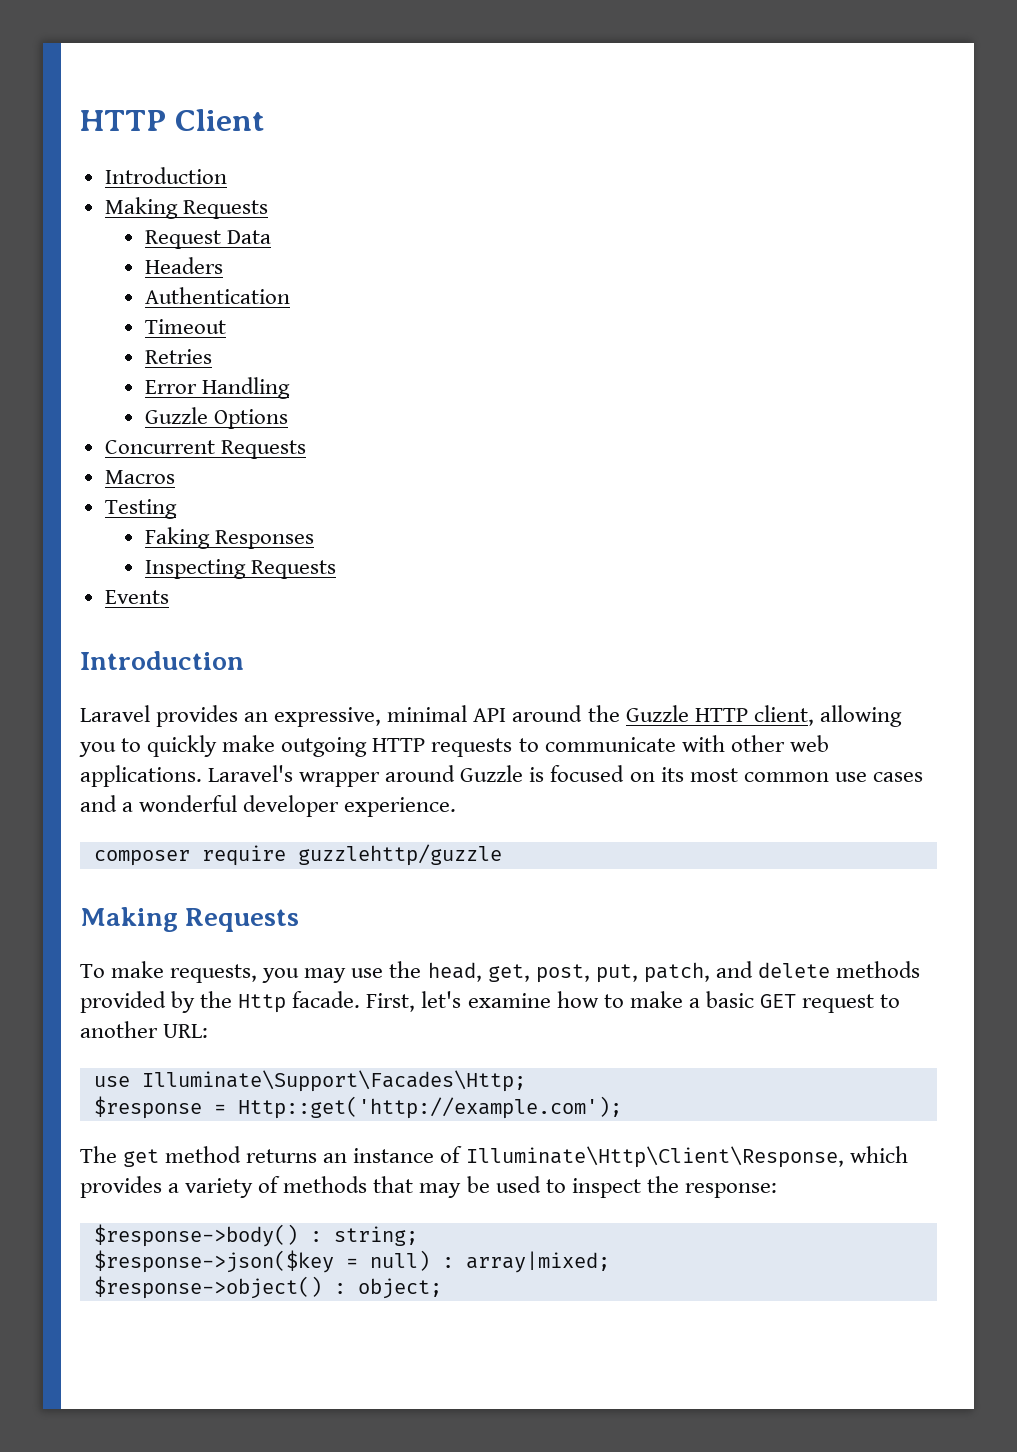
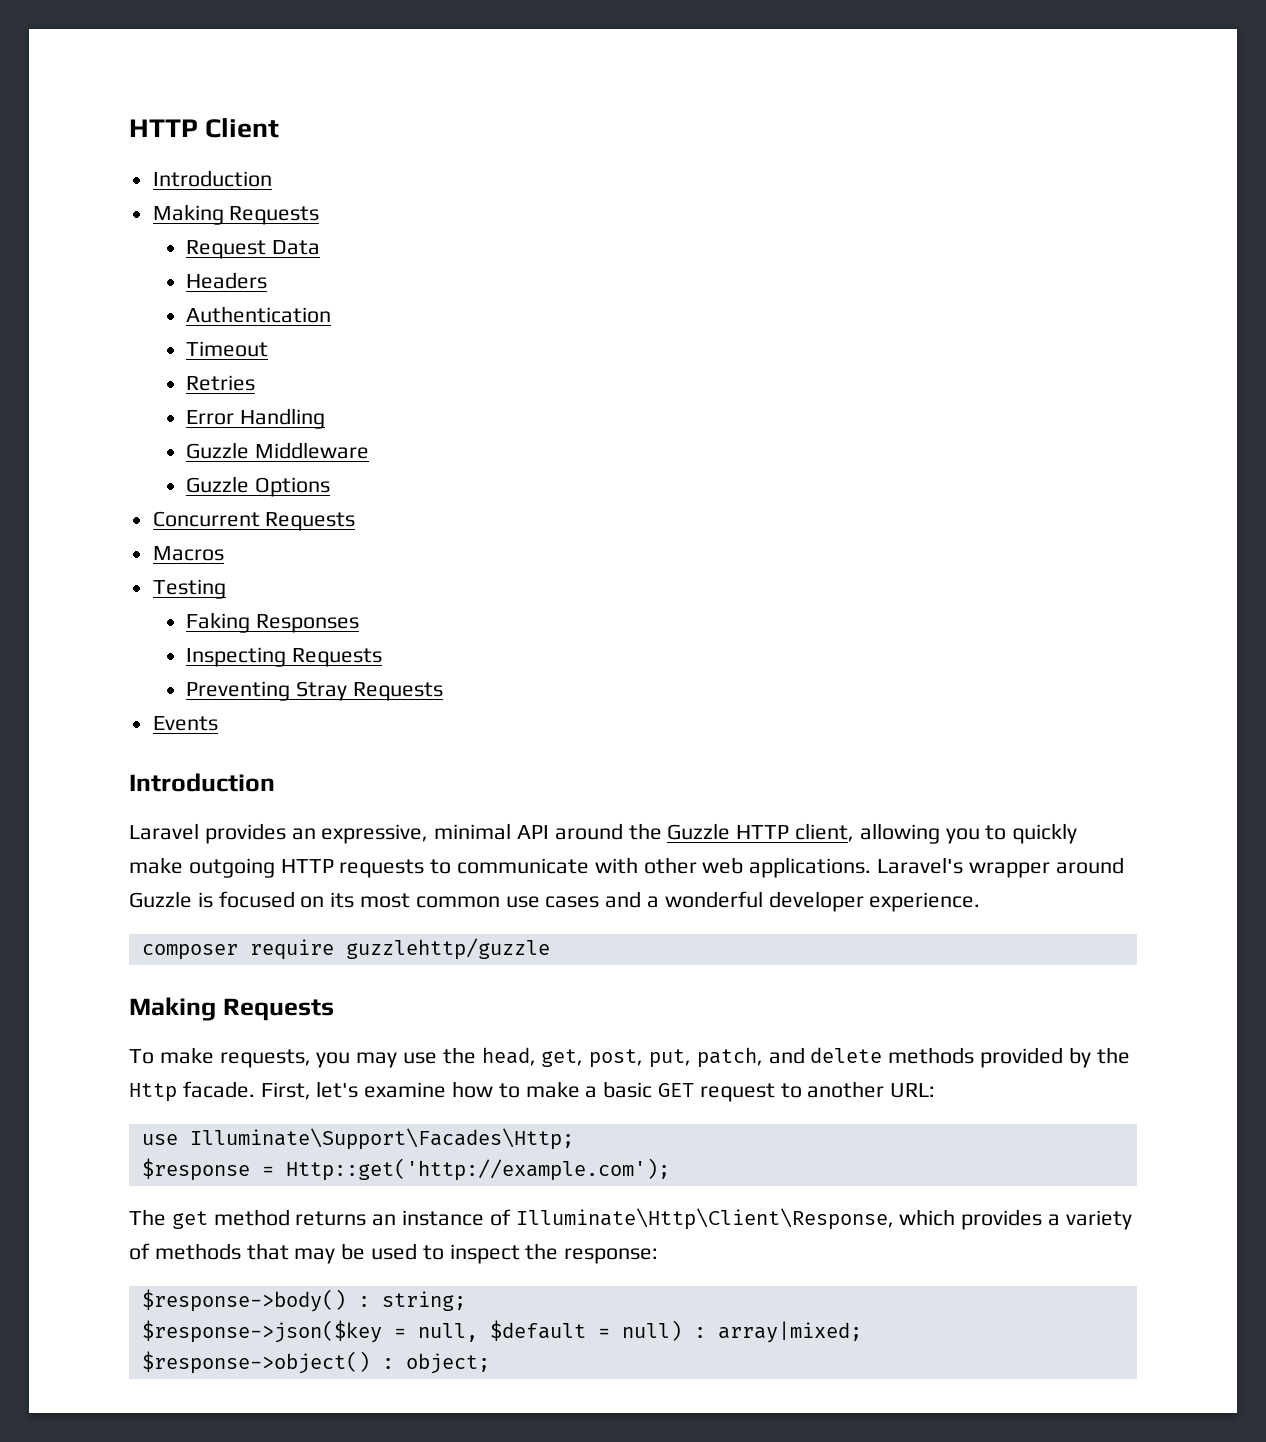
+ Guzzle Middleware
+ Preventing Stray Requests
- $response->json($key = null) : array|mixed;
+ $response->json($key = null, $default = null) : array|mixed;

